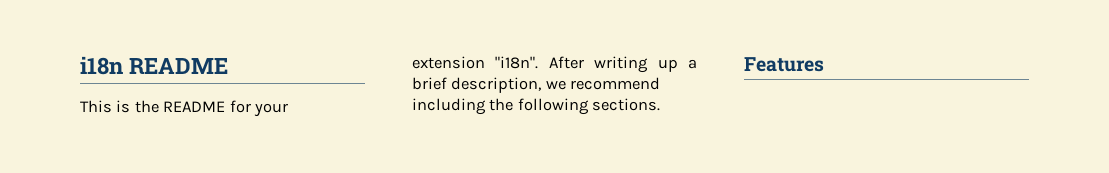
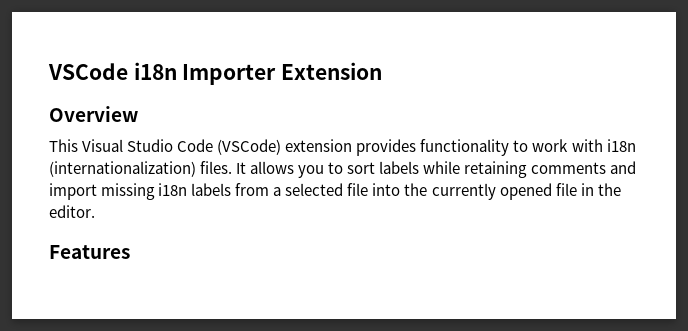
- i18n README
- This is the README for your extension "i18n". After writing up a brief description, we recommend including the following sections.
+ VSCode i18n Importer Extension
+ Overview
+ This Visual Studio Code (VSCode) extension provides functionality to work with i18n (internationalization) files. It allows you to sort labels while retaining comments and import missing i18n labels from a selected file into the currently opened file in the editor.

